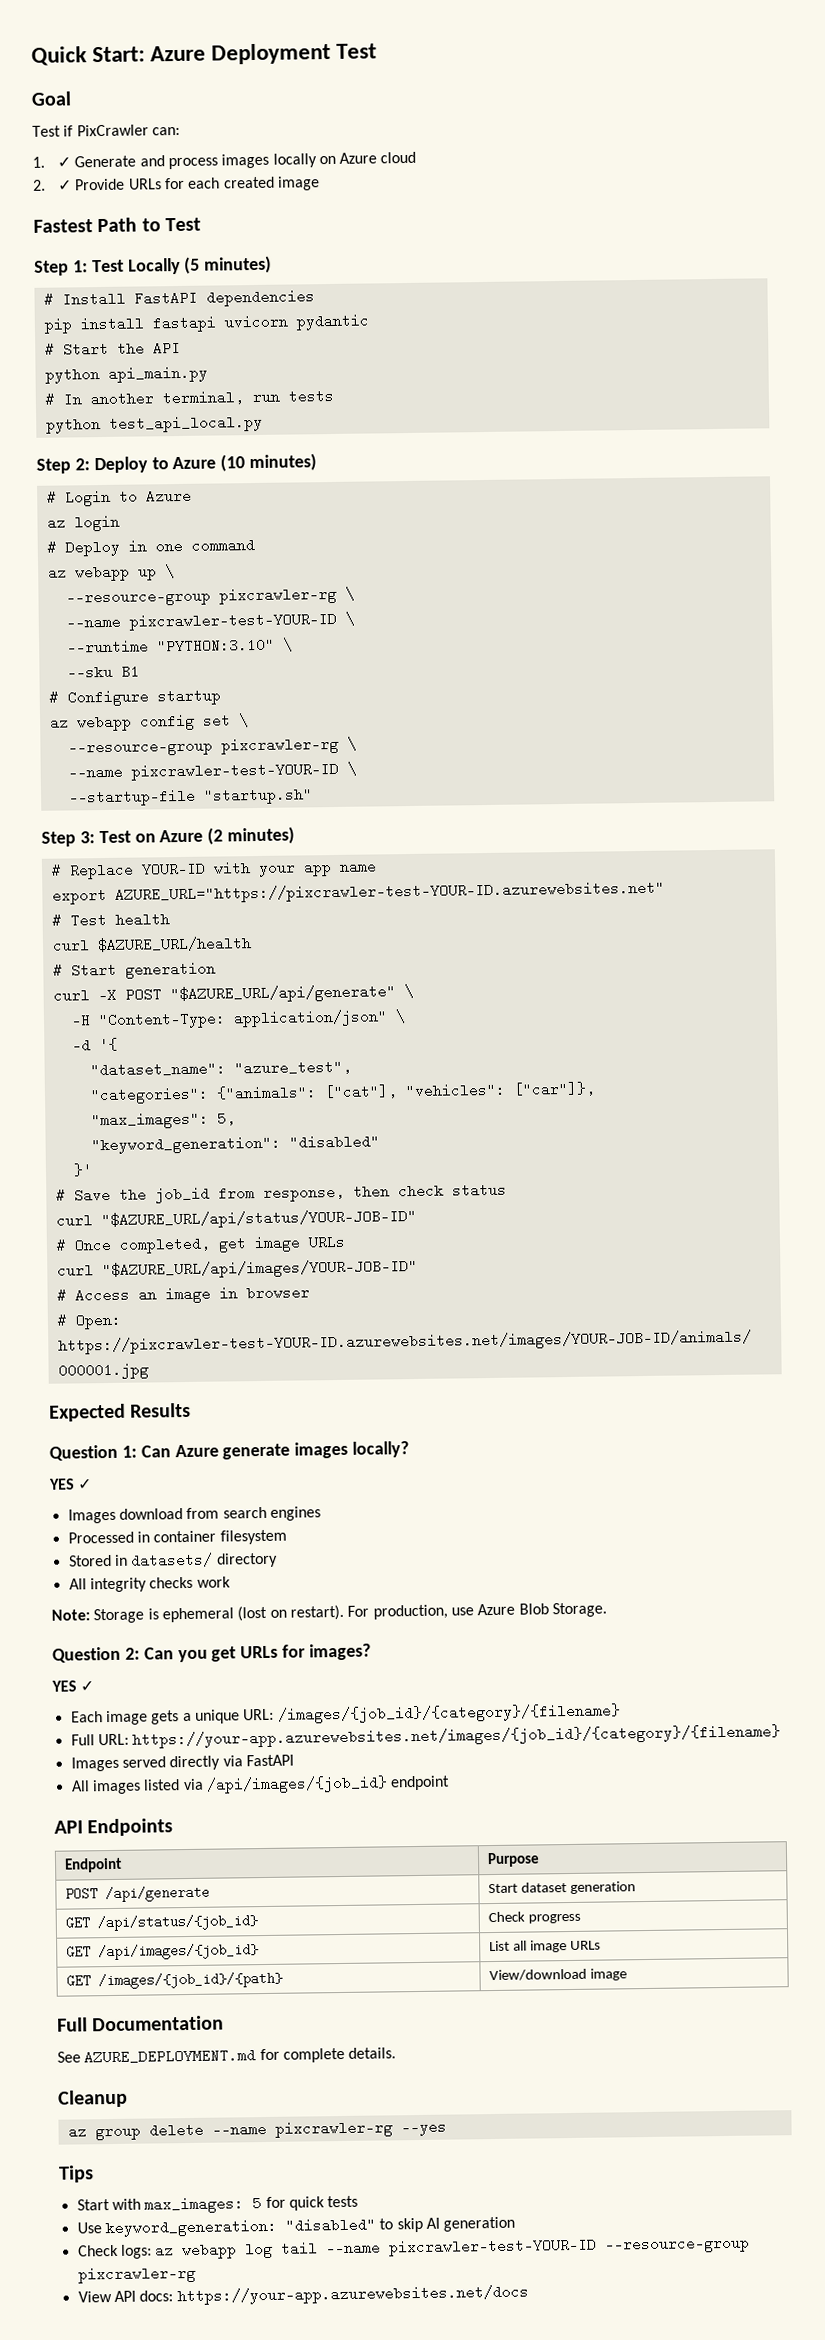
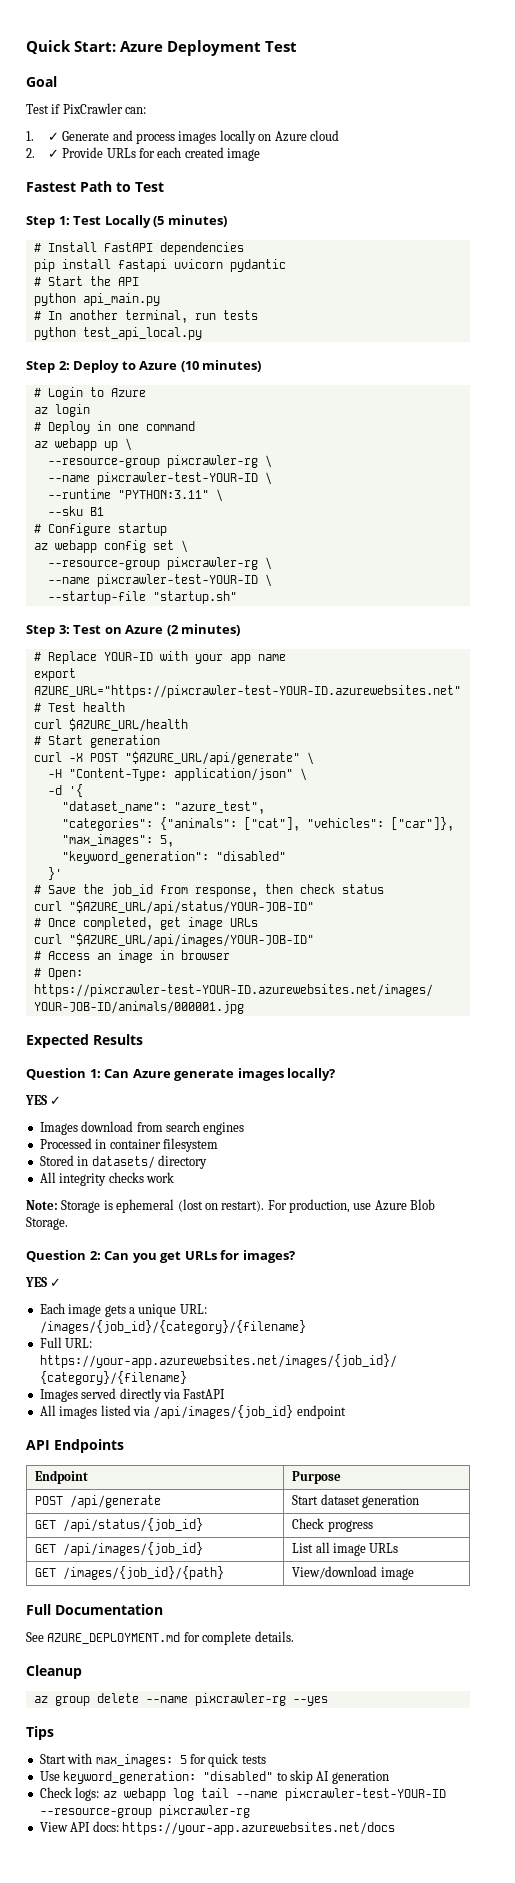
- --runtime "PYTHON:3.10" \
+ --runtime "PYTHON:3.11" \

